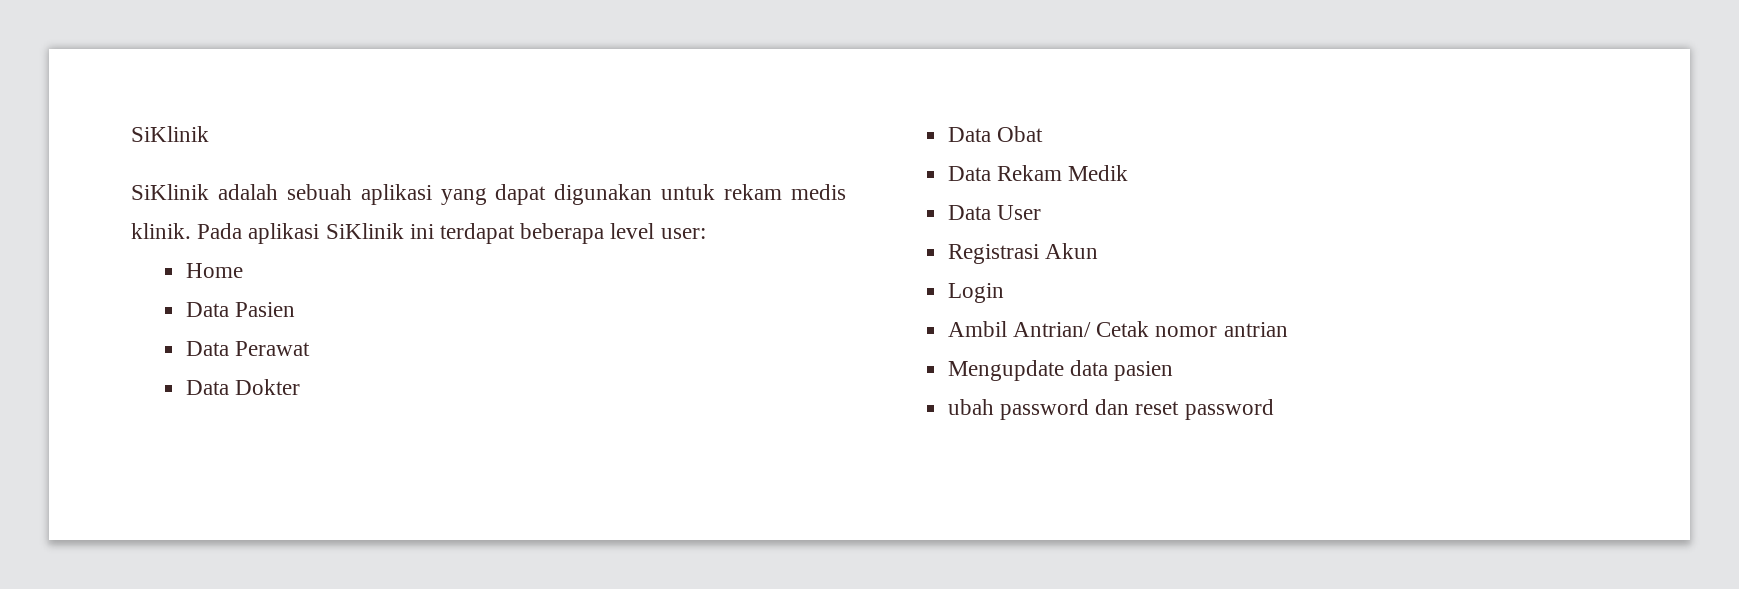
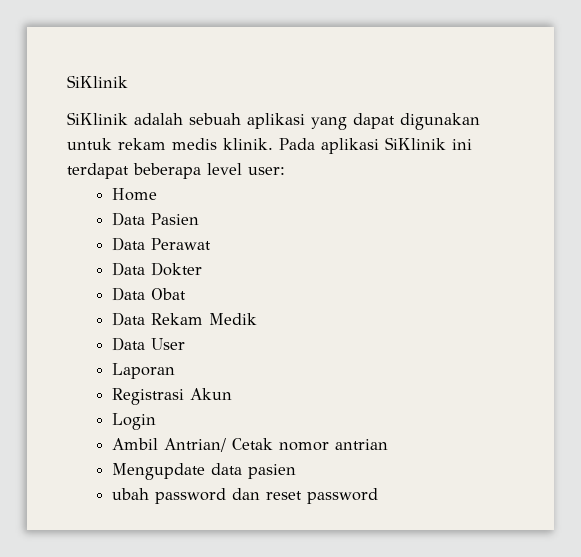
+ Laporan

